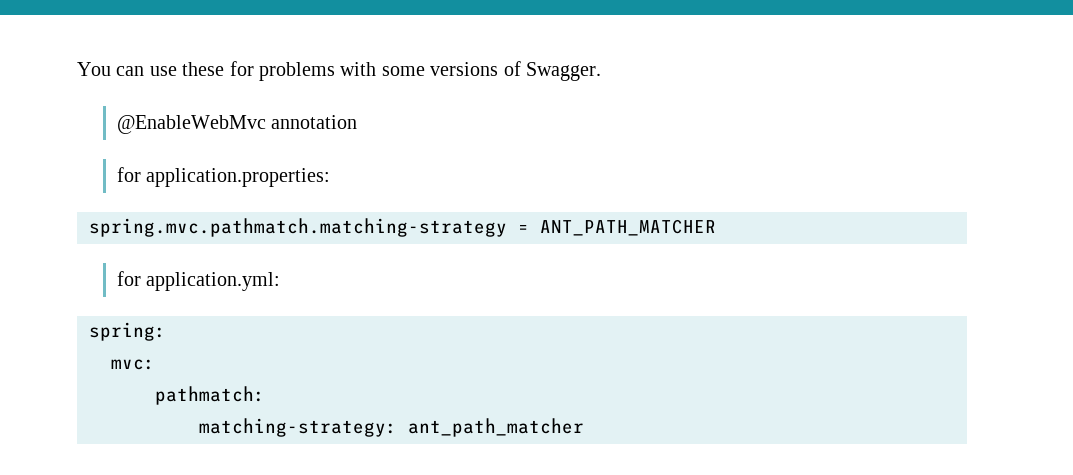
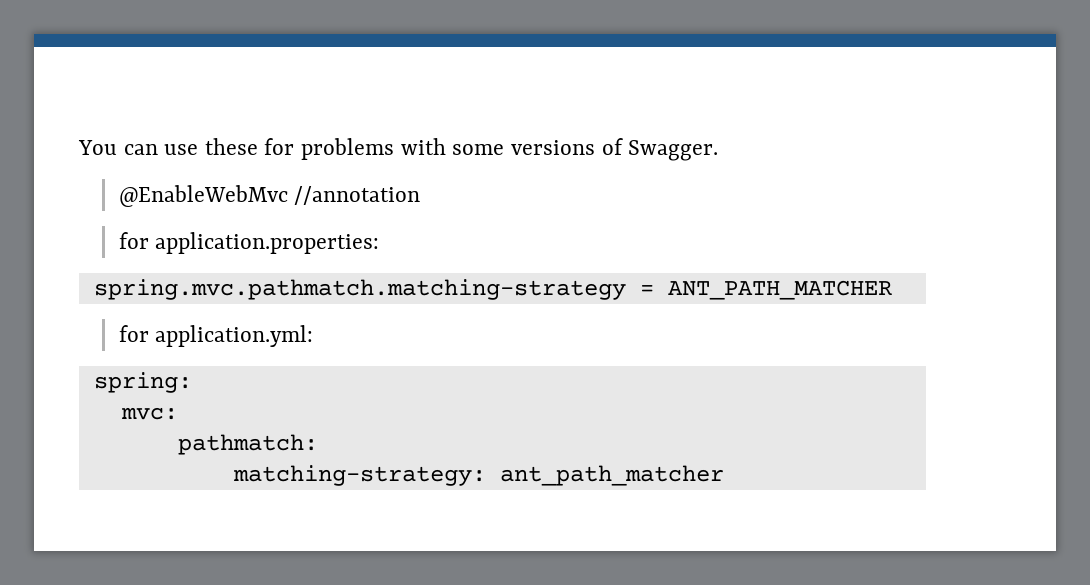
- @EnableWebMvc annotation
+ @EnableWebMvc //annotation

